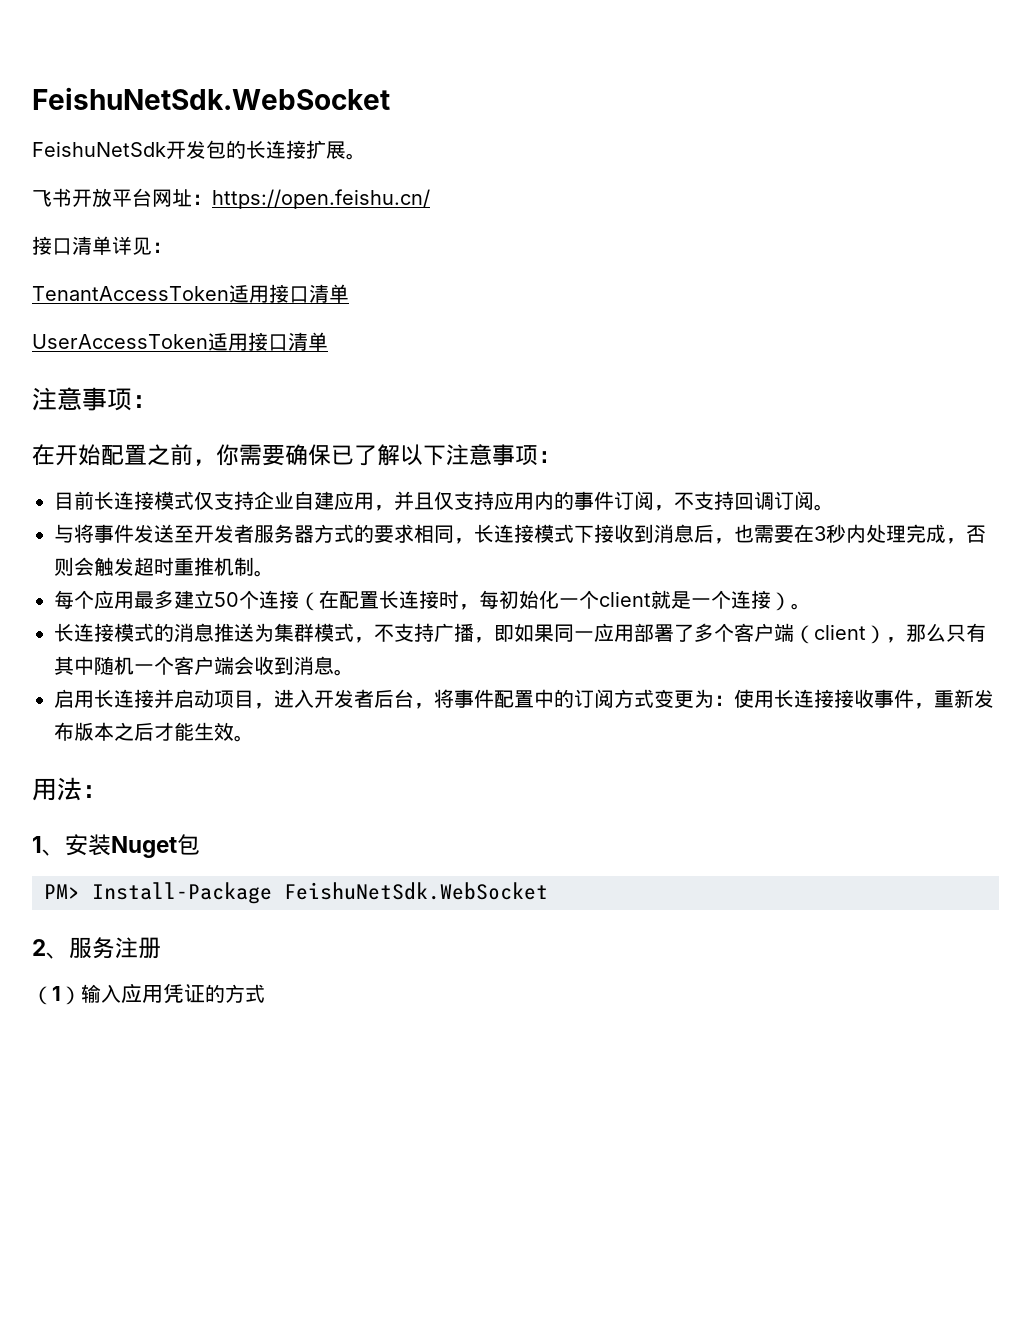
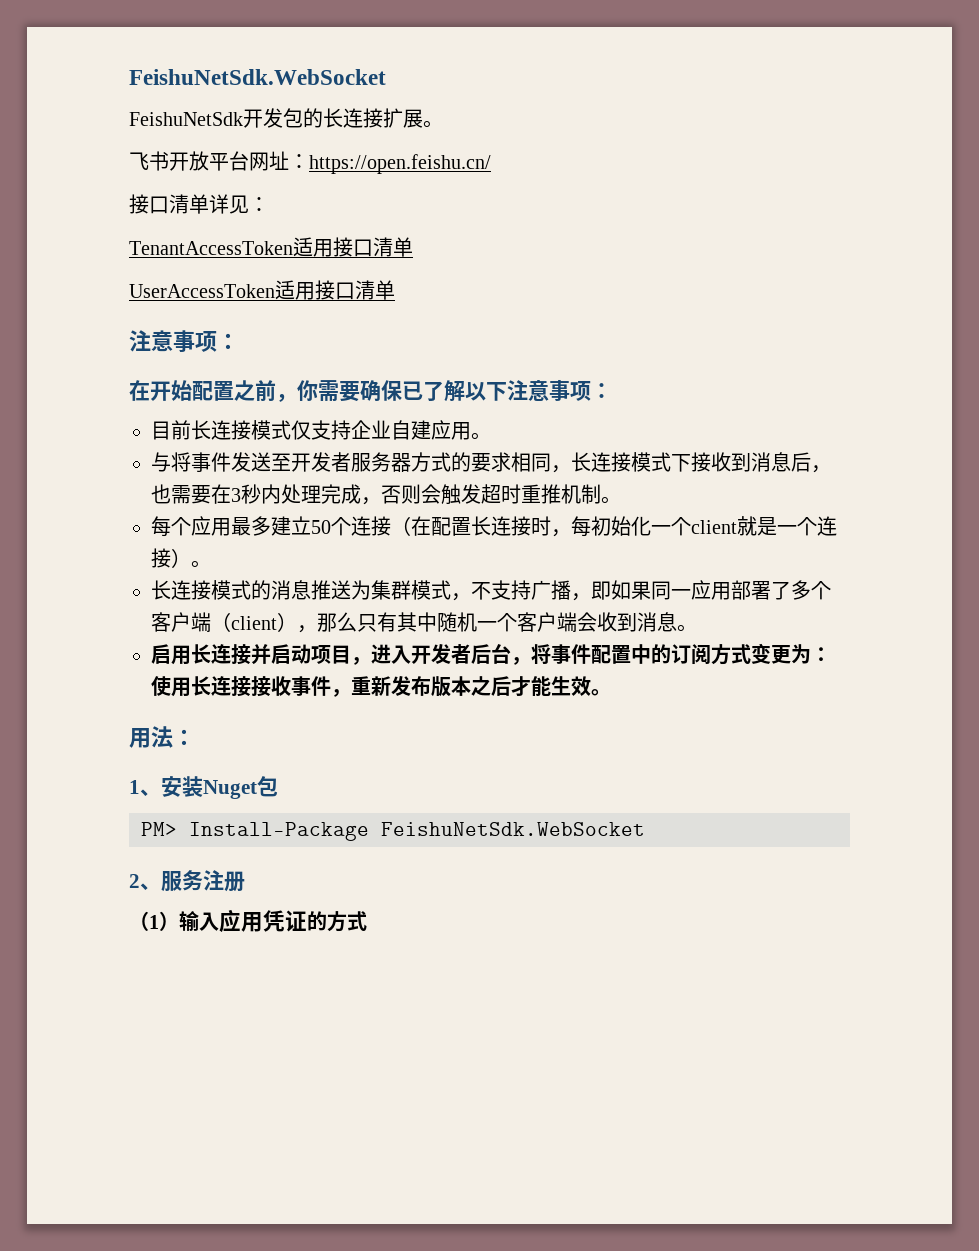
- 目前长连接模式仅支持企业自建应用，并且仅支持应用内的事件订阅，不支持回调订阅。
+ 目前长连接模式仅支持企业自建应用。

